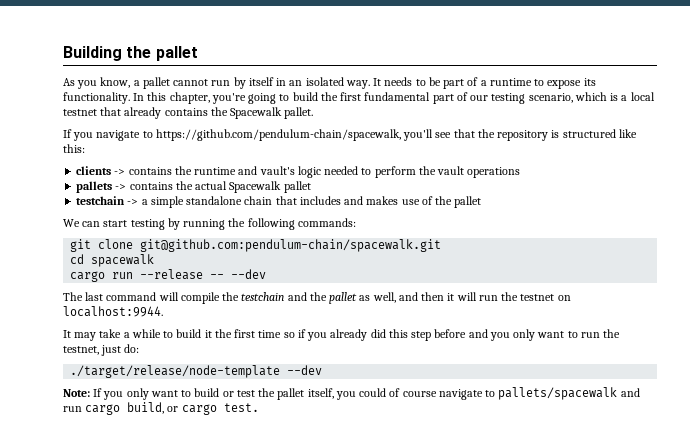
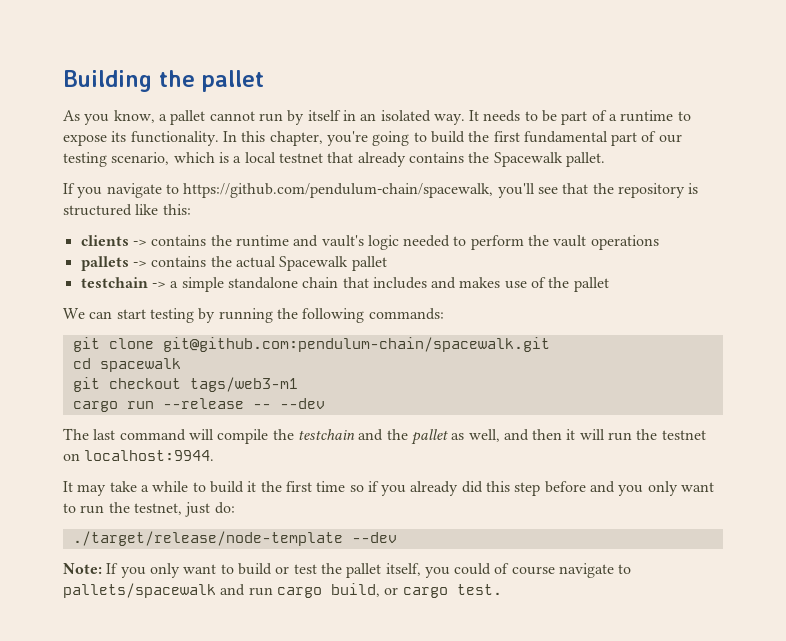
+ git checkout tags/web3-m1

